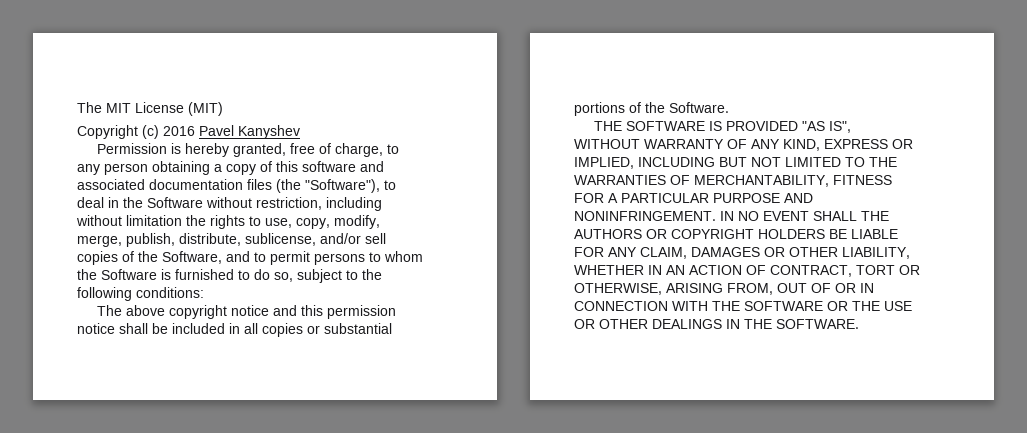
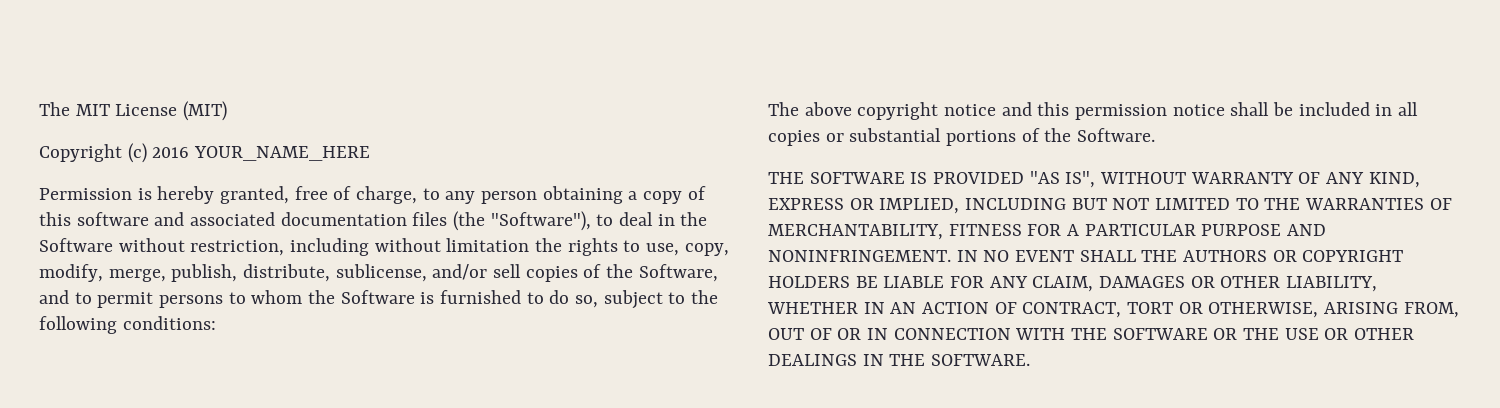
- Copyright (c) 2016 Pavel Kanyshev
+ Copyright (c) 2016 YOUR_NAME_HERE

